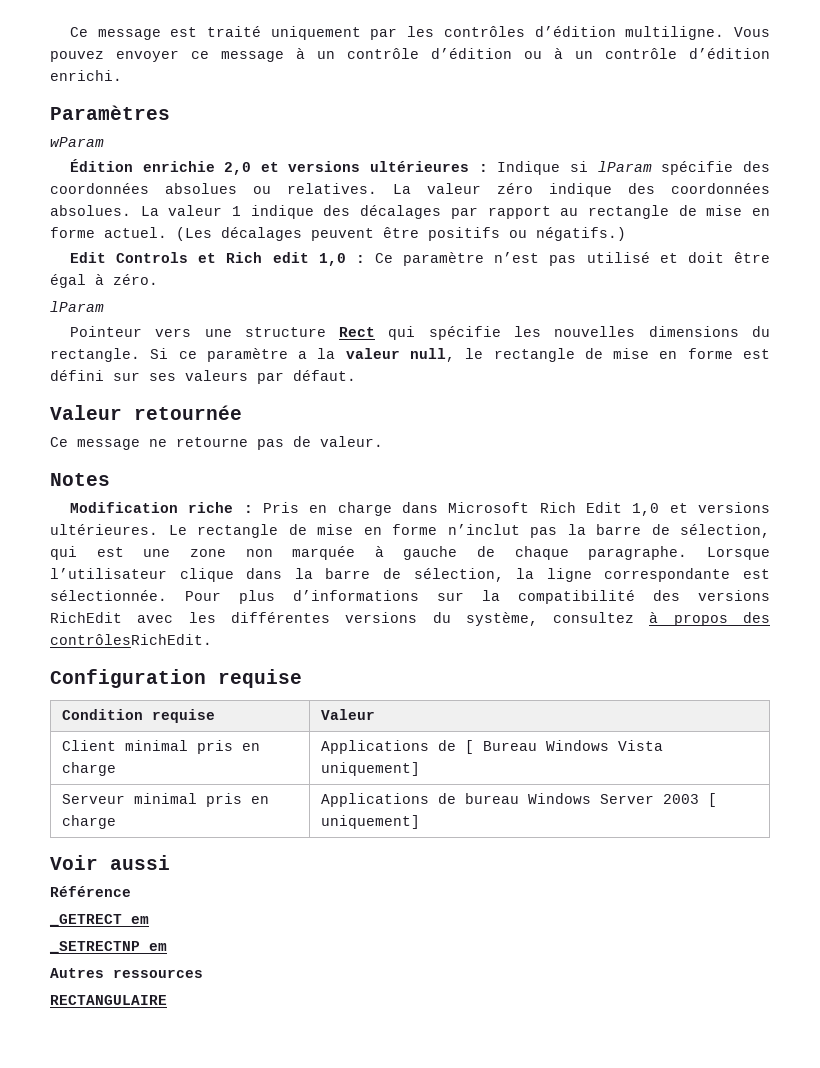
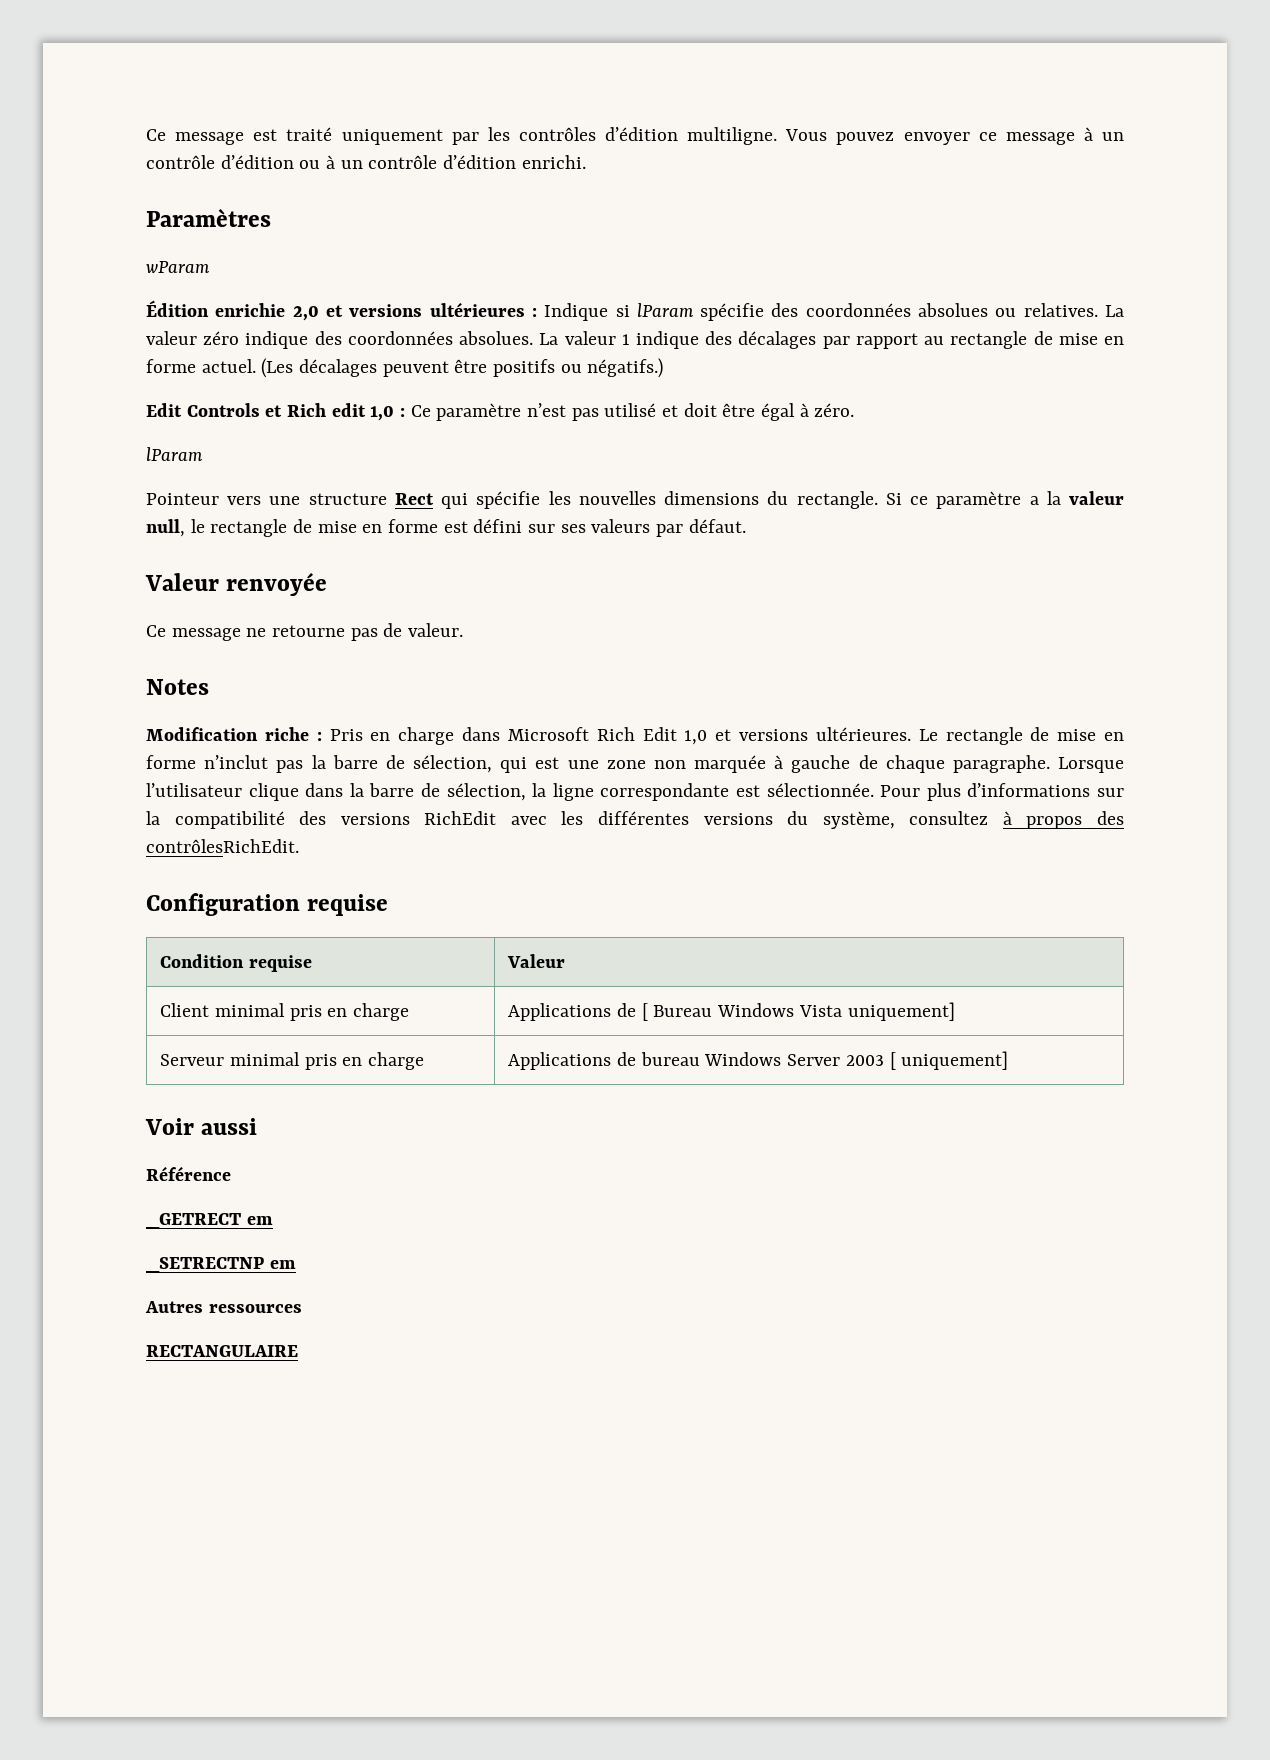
- Valeur retournée
+ Valeur renvoyée

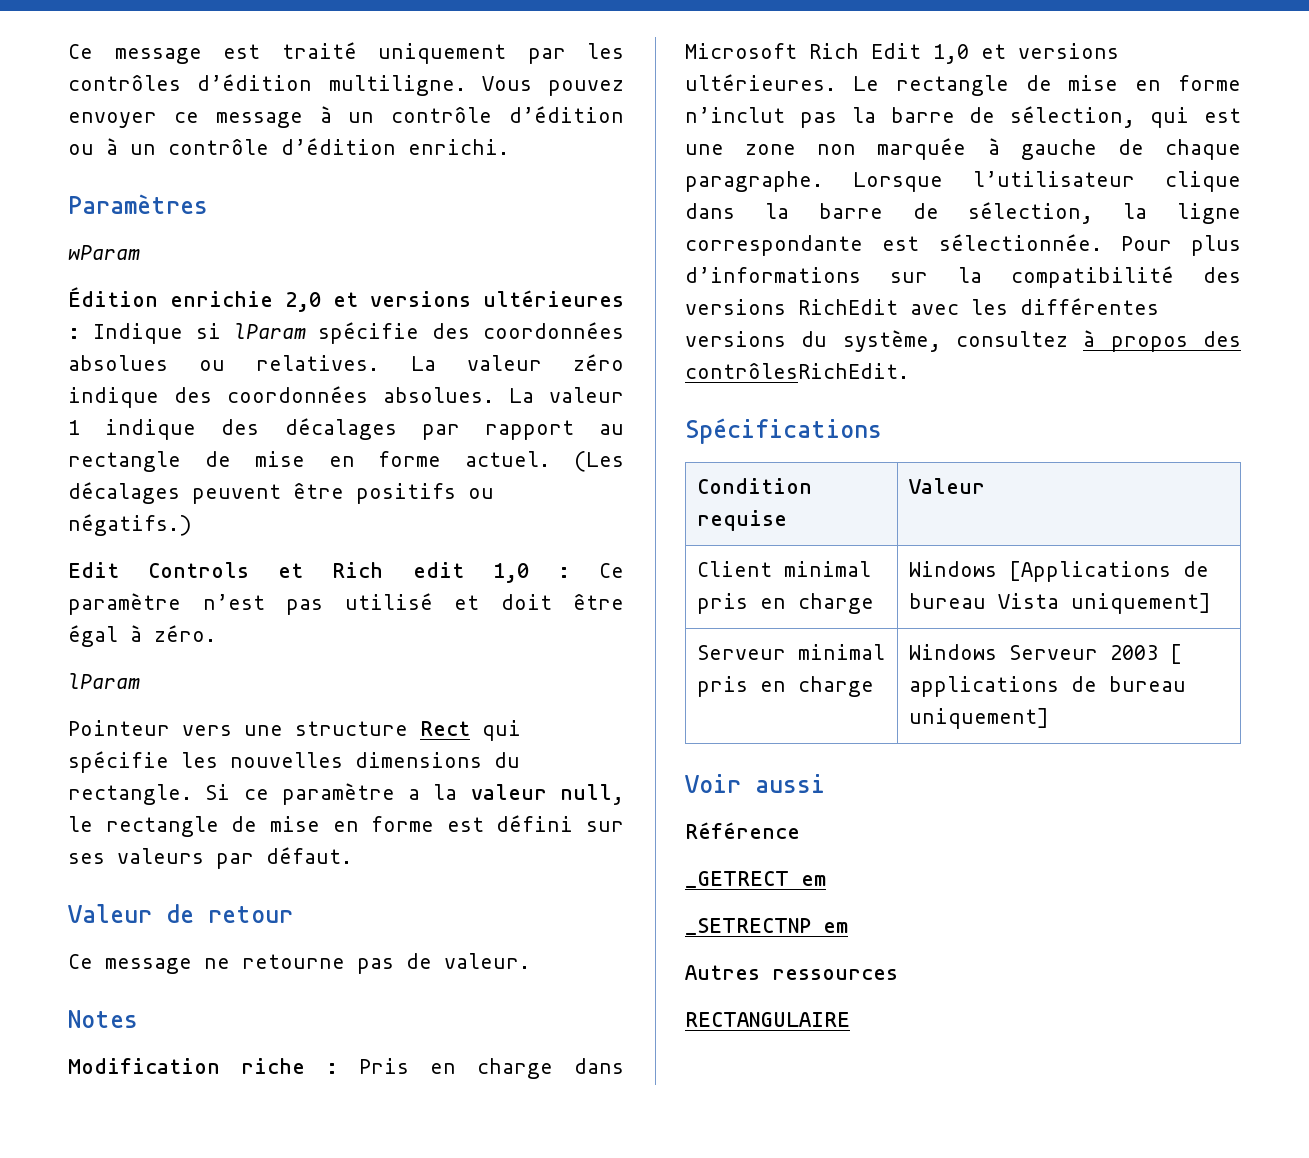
- Valeur renvoyée
+ Valeur de retour
- Configuration requise
+ Spécifications
- Client minimal pris en charge | Applications de [ Bureau Windows Vista uniquement]
+ Client minimal pris en charge | Windows [Applications de bureau Vista uniquement]
- Serveur minimal pris en charge | Applications de bureau Windows Server 2003 [ uniquement]
+ Serveur minimal pris en charge | Windows Serveur 2003 [ applications de bureau uniquement]

